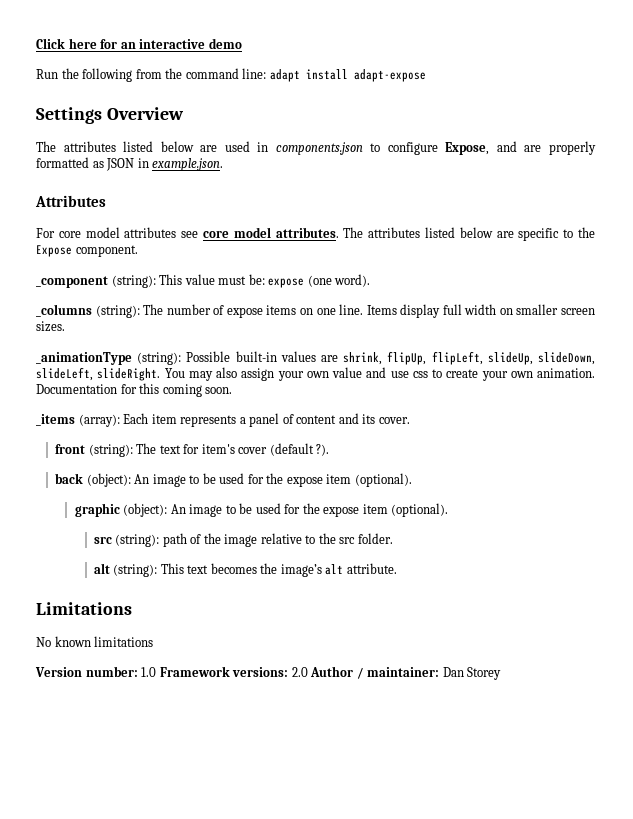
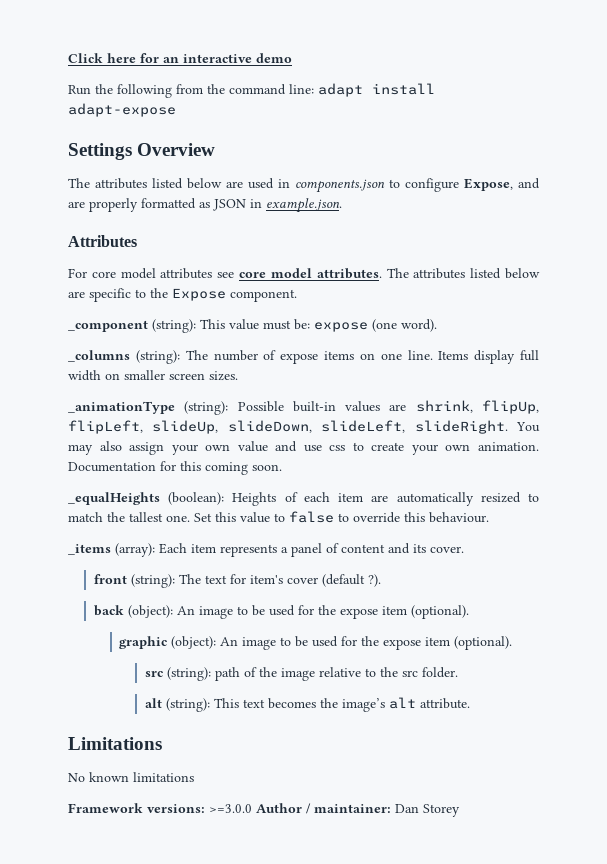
+ _equalHeights (boolean): Heights of each item are automatically resized to match the tallest one. Set this value to false to override this behaviour.
- Version number: 1.0 Framework versions: 2.0 Author / maintainer: Dan Storey
+ Framework versions: >=3.0.0 Author / maintainer: Dan Storey

